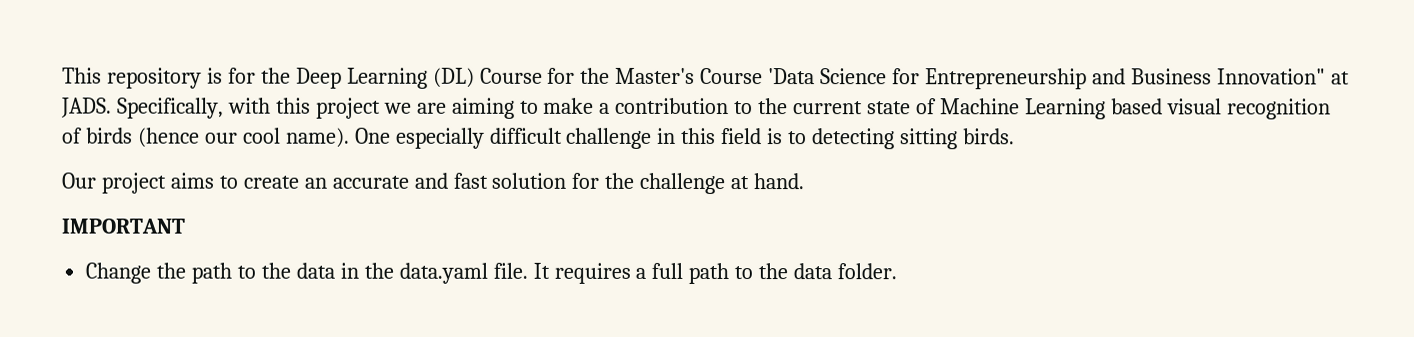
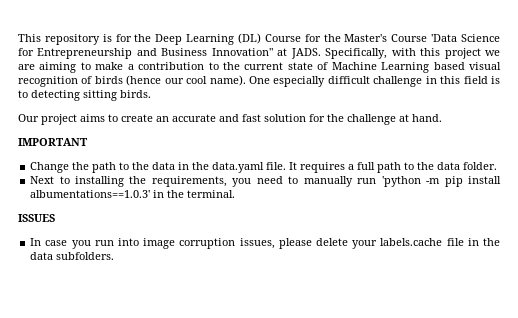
+ Next to installing the requirements, you need to manually run 'python -m pip install albumentations==1.0.3' in the terminal.
+ ISSUES
+ In case you run into image corruption issues, please delete your labels.cache file in the data subfolders.

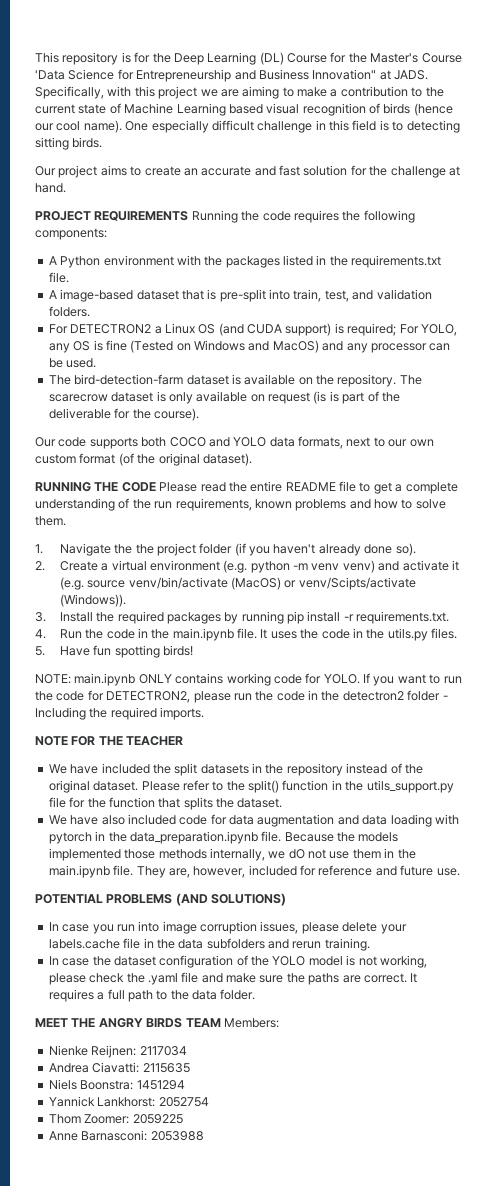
- IMPORTANT
- Change the path to the data in the data.yaml file. It requires a full path to the data folder.
- Next to installing the requirements, you need to manually run 'python -m pip install albumentations==1.0.3' in the terminal.
- ISSUES
+ PROJECT REQUIREMENTS Running the code requires the following components:
+ A Python environment with the packages listed in the requirements.txt file.
+ A image-based dataset that is pre-split into train, test, and validation folders.
+ For DETECTRON2 a Linux OS (and CUDA support) is required; For YOLO, any OS is fine (Tested on Windows and MacOS) and any processor can be used.
+ The bird-detection-farm dataset is available on the repository. The scarecrow dataset is only available on request (is is part of the deliverable for the course).
+ Our code supports both COCO and YOLO data formats, next to our own custom format (of the original dataset).
+ RUNNING THE CODE Please read the entire README file to get a complete understanding of the run requirements, known problems and how to solve them.
+ 1. Navigate the the project folder (if you haven't already done so).
+ 2. Create a virtual environment (e.g. python -m venv venv) and activate it (e.g. source venv/bin/activate (MacOS) or venv/Scipts/activate (Windows)).
+ 3. Install the required packages by running pip install -r requirements.txt.
+ 4. Run the code in the main.ipynb file. It uses the code in the utils.py files.
+ 5. Have fun spotting birds!
+ NOTE: main.ipynb ONLY contains working code for YOLO. If you want to run the code for DETECTRON2, please run the code in the detectron2 folder - Including the required imports.
+ NOTE FOR THE TEACHER
+ We have included the split datasets in the repository instead of the original dataset. Please refer to the split() function in the utils_support.py file for the function that splits the dataset.
+ We have also included code for data augmentation and data loading with pytorch in the data_preparation.ipynb file. Because the models implemented those methods internally, we dO not use them in the main.ipynb file. They are, however, included for reference and future use.
+ POTENTIAL PROBLEMS (AND SOLUTIONS)
- In case you run into image corruption issues, please delete your labels.cache file in the data subfolders.
+ In case you run into image corruption issues, please delete your labels.cache file in the data subfolders and rerun training.
+ In case the dataset configuration of the YOLO model is not working, please check the .yaml file and make sure the paths are correct. It requires a full path to the data folder.
+ MEET THE ANGRY BIRDS TEAM Members:
+ Nienke Reijnen: 2117034
+ Andrea Ciavatti: 2115635
+ Niels Boonstra: 1451294
+ Yannick Lankhorst: 2052754
+ Thom Zoomer: 2059225
+ Anne Barnasconi: 2053988

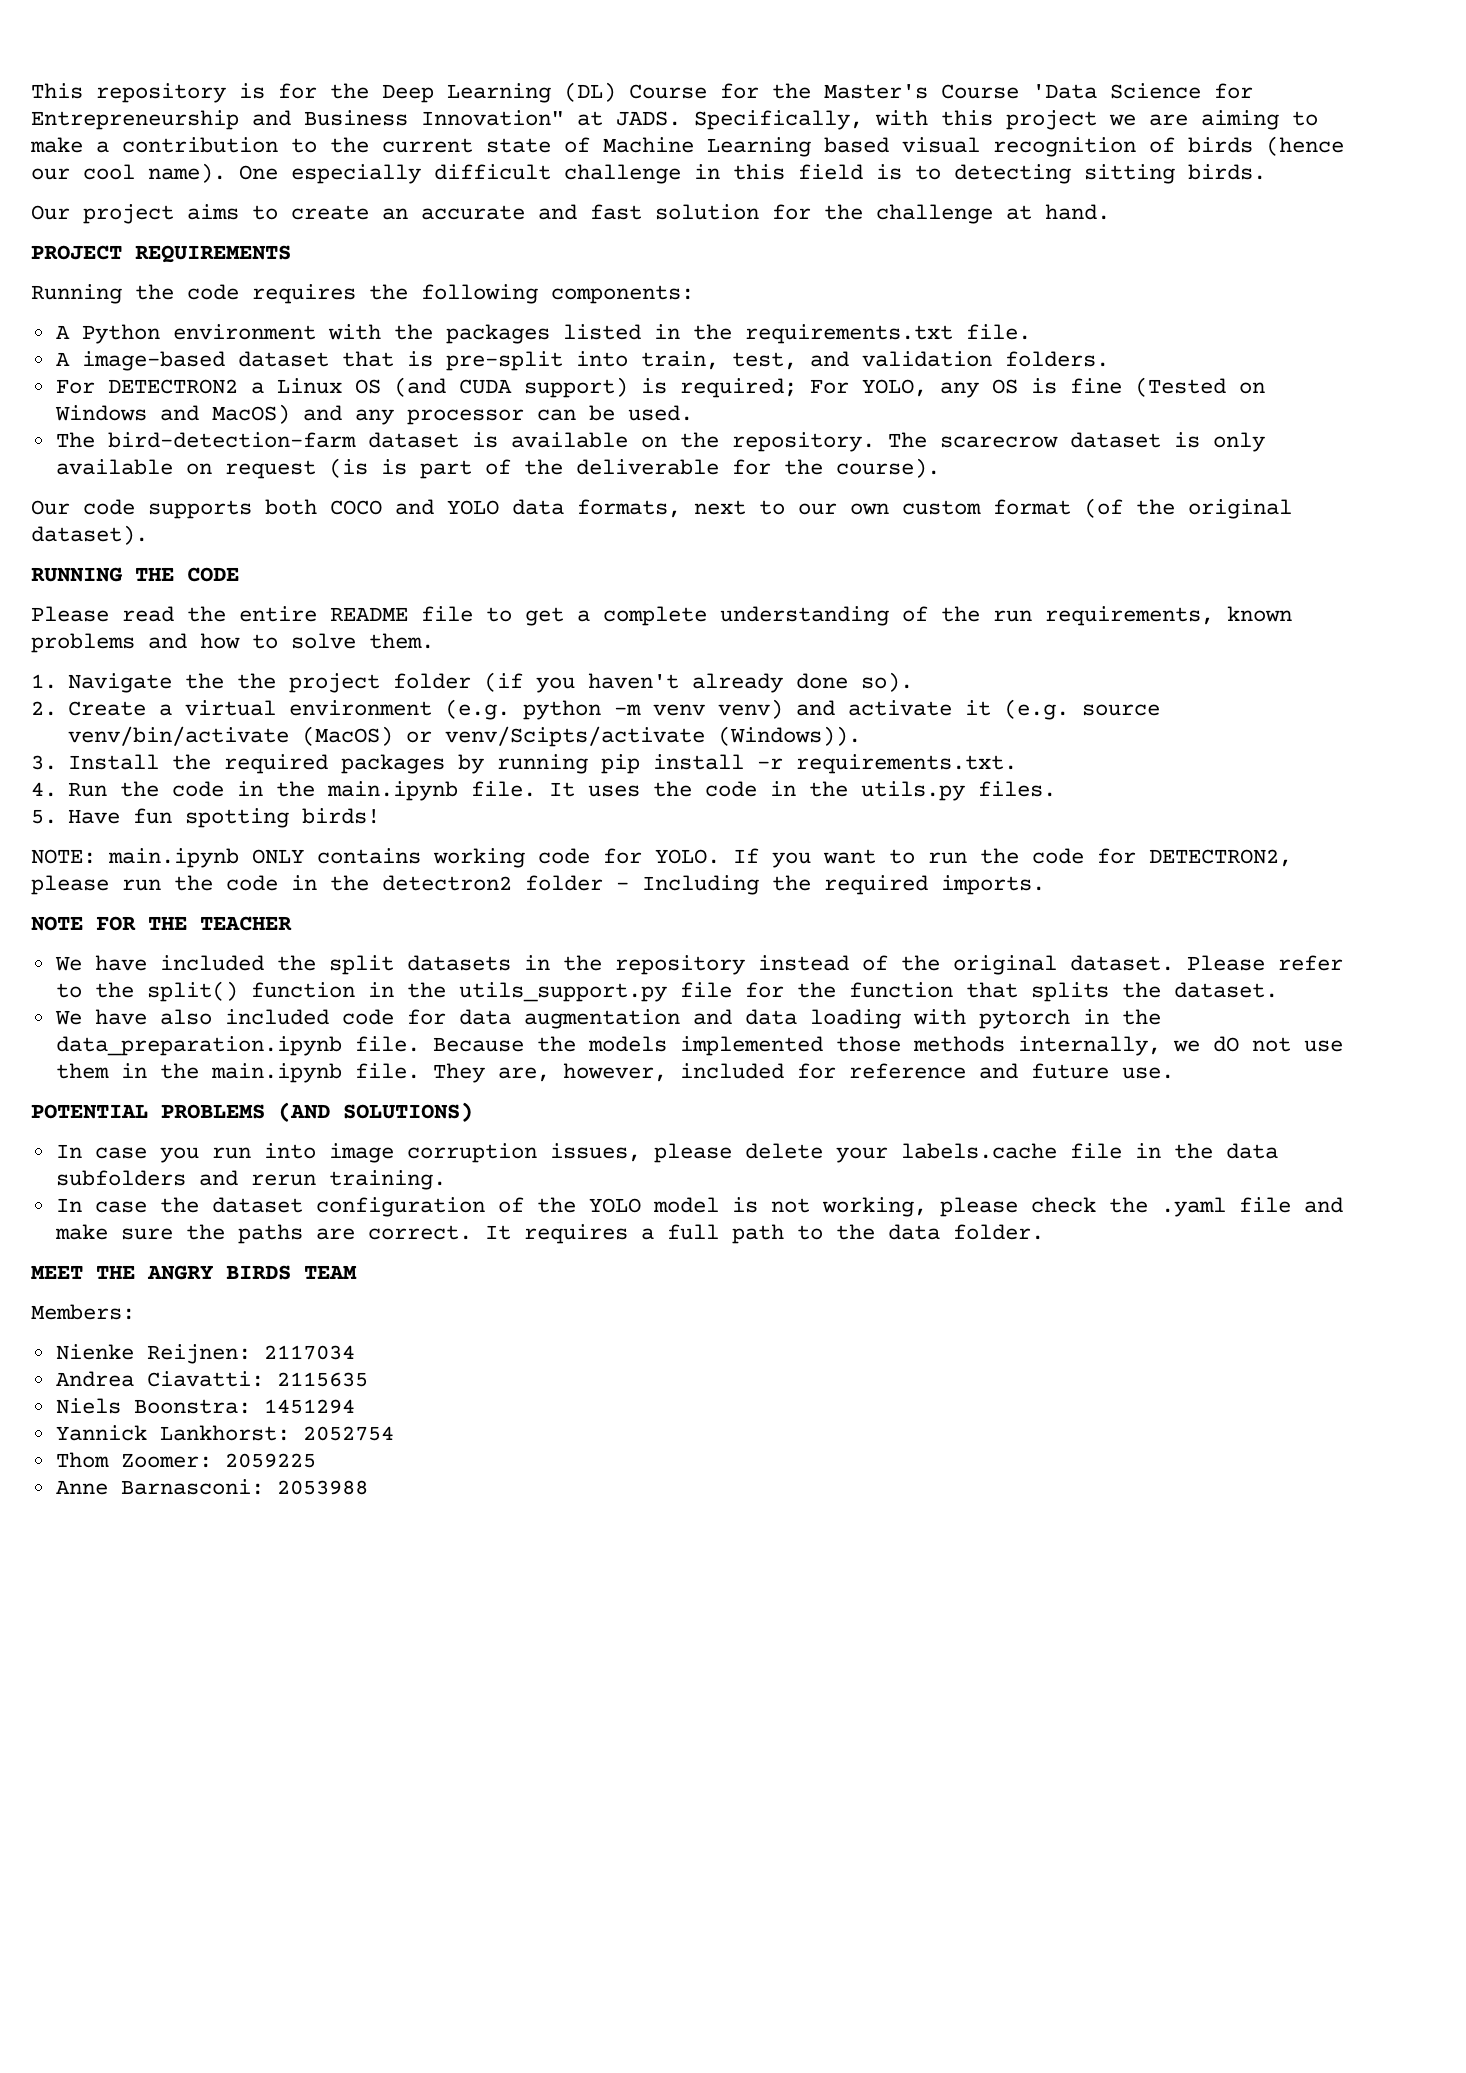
- PROJECT REQUIREMENTS Running the code requires the following components:
+ PROJECT REQUIREMENTS
+ Running the code requires the following components:
- RUNNING THE CODE Please read the entire README file to get a complete understanding of the run requirements, known problems and how to solve them.
+ RUNNING THE CODE
+ Please read the entire README file to get a complete understanding of the run requirements, known problems and how to solve them.
- MEET THE ANGRY BIRDS TEAM Members:
+ MEET THE ANGRY BIRDS TEAM
+ Members:

